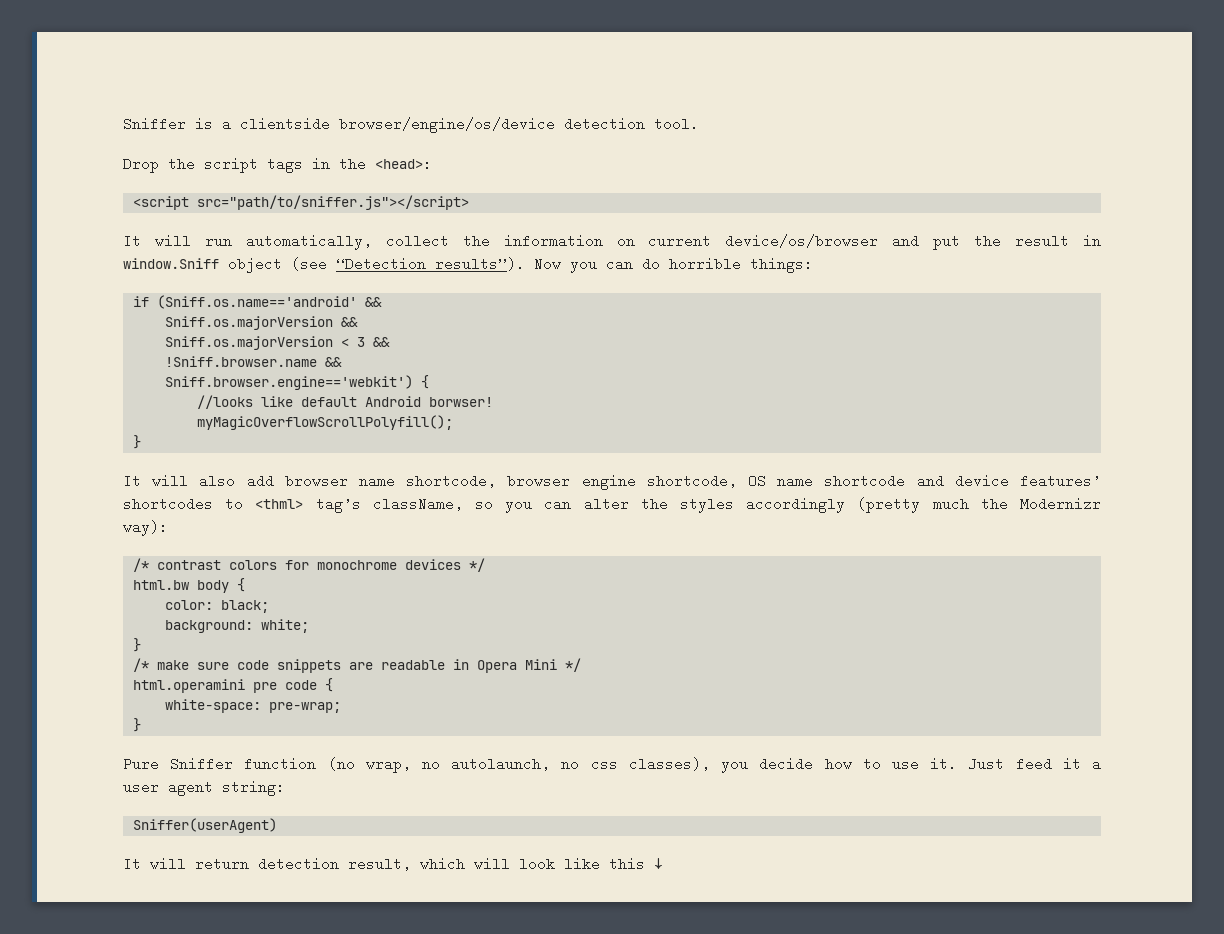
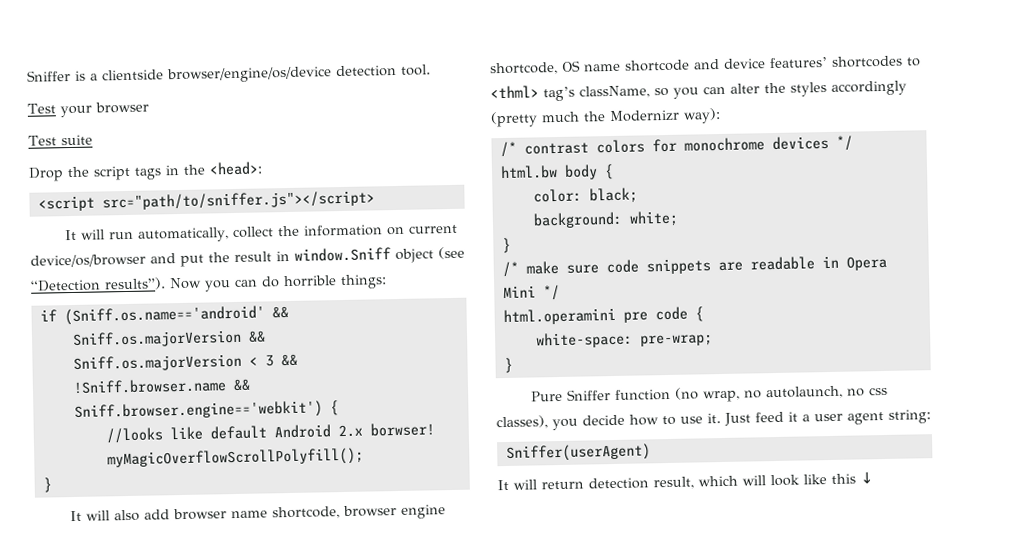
+ Test your browser
+ Test suite
- //looks like default Android borwser!
+ //looks like default Android 2.x borwser!

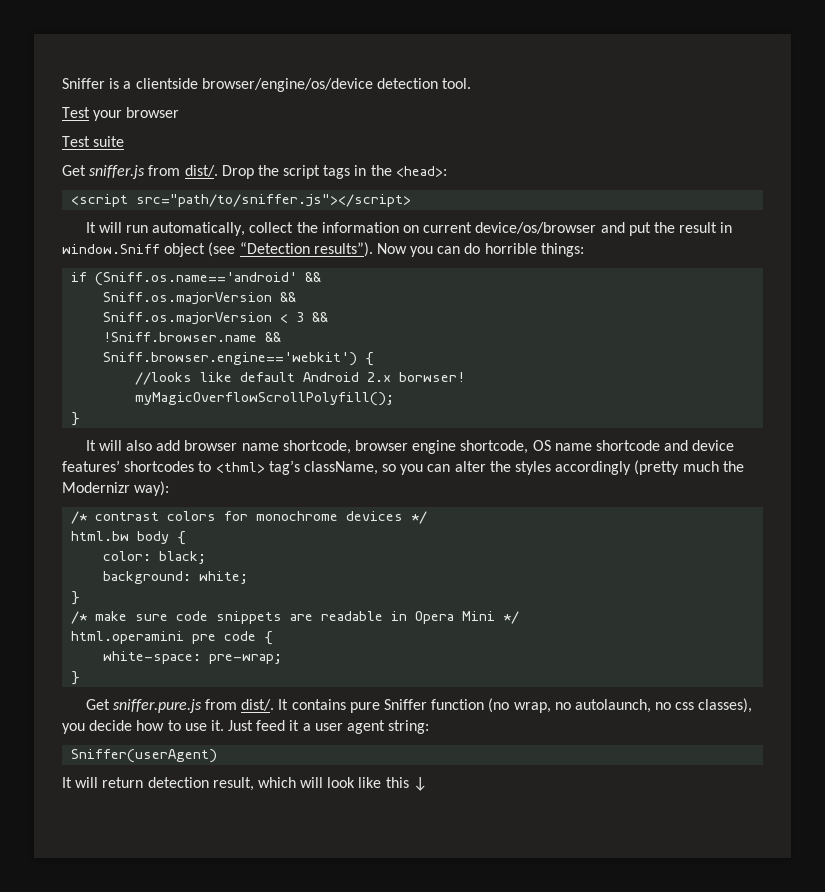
+ Get sniffer.js from dist/.
- Pure Sniffer function (no wrap, no autolaunch, no css classes), you decide how to use it.
+ Get sniffer.pure.js from dist/. It contains pure Sniffer function (no wrap, no autolaunch, no css classes), you decide how to use it.

